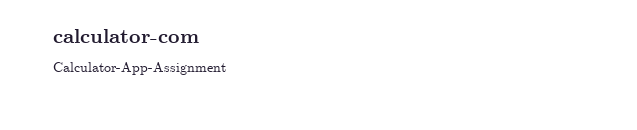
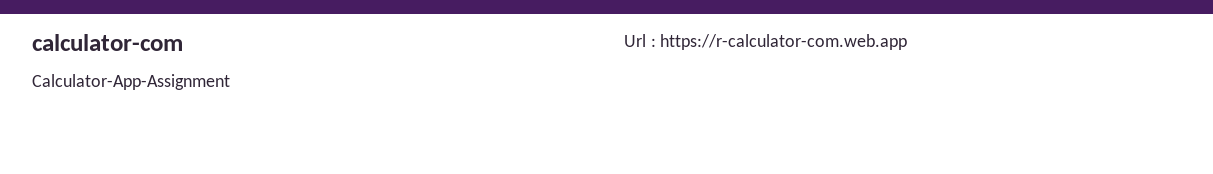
+ Url : https://r-calculator-com.web.app

